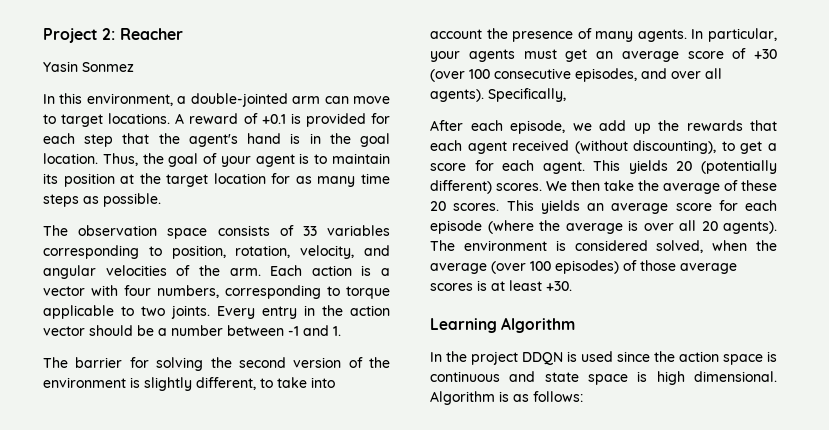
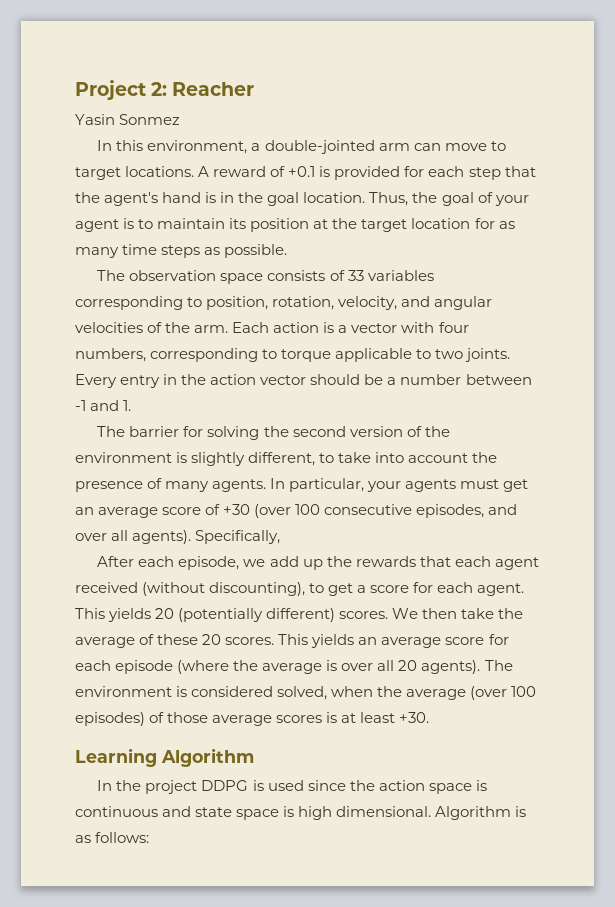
- In the project DDQN is used since the action space is continuous and state space is high dimensional.
+ In the project DDPG is used since the action space is continuous and state space is high dimensional.

